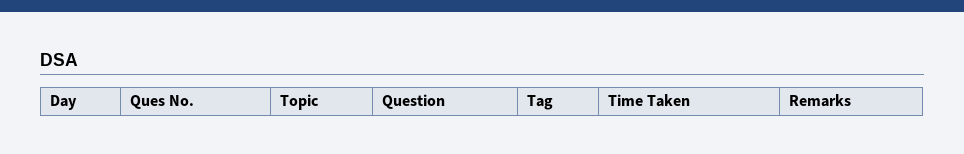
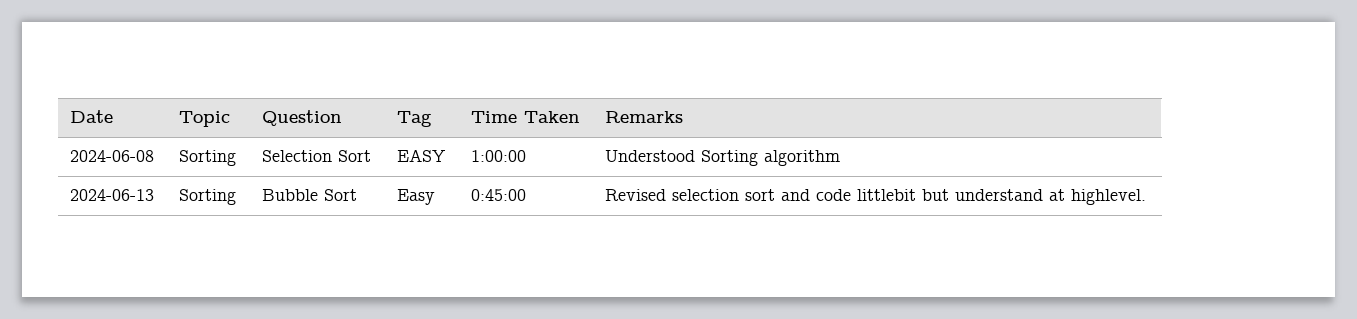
- DSA
- Day | Ques No. | Topic | Question | Tag | Time Taken | Remarks
+ Date | Topic | Question | Tag | Time Taken | Remarks
+ 2024-06-08 | Sorting | Selection Sort | EASY | 1:00:00 | Understood Sorting algorithm
+ 2024-06-13 | Sorting | Bubble Sort | Easy | 0:45:00 | Revised selection sort and code littlebit but understand at highlevel.

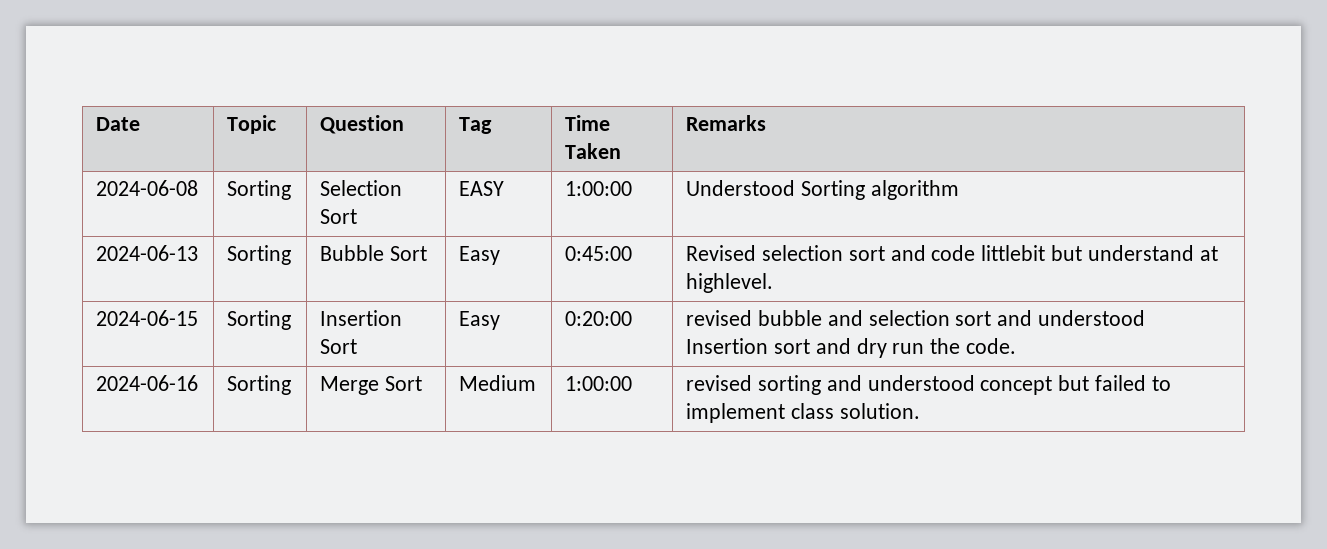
+ 2024-06-15 | Sorting | Insertion Sort | Easy | 0:20:00 | revised bubble and selection sort and understood Insertion sort and dry run the code.
+ 2024-06-16 | Sorting | Merge Sort | Medium | 1:00:00 | revised sorting and understood concept but failed to implement class solution.

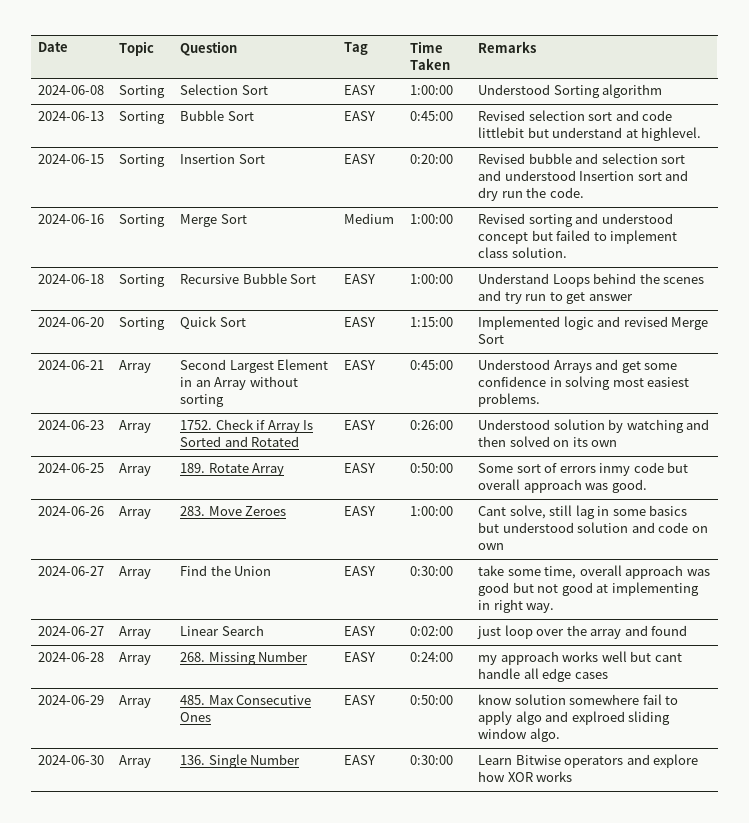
- 2024-06-13 | Sorting | Bubble Sort | Easy | 0:45:00 | Revised selection sort and code littlebit but understand at highlevel.
+ 2024-06-13 | Sorting | Bubble Sort | EASY | 0:45:00 | Revised selection sort and code littlebit but understand at highlevel.
- 2024-06-15 | Sorting | Insertion Sort | Easy | 0:20:00 | revised bubble and selection sort and understood Insertion sort and dry run the code.
+ 2024-06-15 | Sorting | Insertion Sort | EASY | 0:20:00 | Revised bubble and selection sort and understood Insertion sort and dry run the code.
- 2024-06-16 | Sorting | Merge Sort | Medium | 1:00:00 | revised sorting and understood concept but failed to implement class solution.
+ 2024-06-16 | Sorting | Merge Sort | Medium | 1:00:00 | Revised sorting and understood concept but failed to implement class solution.
+ 2024-06-18 | Sorting | Recursive Bubble Sort | EASY | 1:00:00 | Understand Loops behind the scenes and try run to get answer
+ 2024-06-20 | Sorting | Quick Sort | EASY | 1:15:00 | Implemented logic and revised Merge Sort
+ 2024-06-21 | Array | Second Largest Element in an Array without sorting | EASY | 0:45:00 | Understood Arrays and get some confidence in solving most easiest problems.
+ 2024-06-23 | Array | 1752. Check if Array Is Sorted and Rotated | EASY | 0:26:00 | Understood solution by watching and then solved on its own
+ 2024-06-25 | Array | 189. Rotate Array | EASY | 0:50:00 | Some sort of errors inmy code but overall approach was good.
+ 2024-06-26 | Array | 283. Move Zeroes | EASY | 1:00:00 | Cant solve, still lag in some basics but understood solution and code on own
+ 2024-06-27 | Array | Find the Union | EASY | 0:30:00 | take some time, overall approach was good but not good at implementing in right way.
+ 2024-06-27 | Array | Linear Search | EASY | 0:02:00 | just loop over the array and found
+ 2024-06-28 | Array | 268. Missing Number | EASY | 0:24:00 | my approach works well but cant handle all edge cases
+ 2024-06-29 | Array | 485. Max Consecutive Ones | EASY | 0:50:00 | know solution somewhere fail to apply algo and explroed sliding window algo.
+ 2024-06-30 | Array | 136. Single Number | EASY | 0:30:00 | Learn Bitwise operators and explore how XOR works

